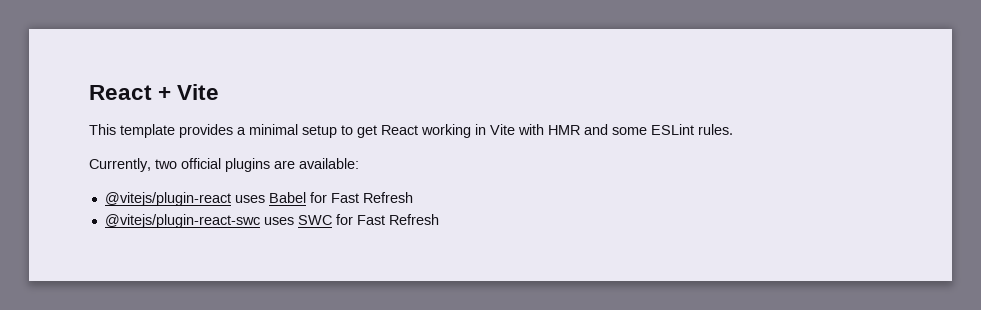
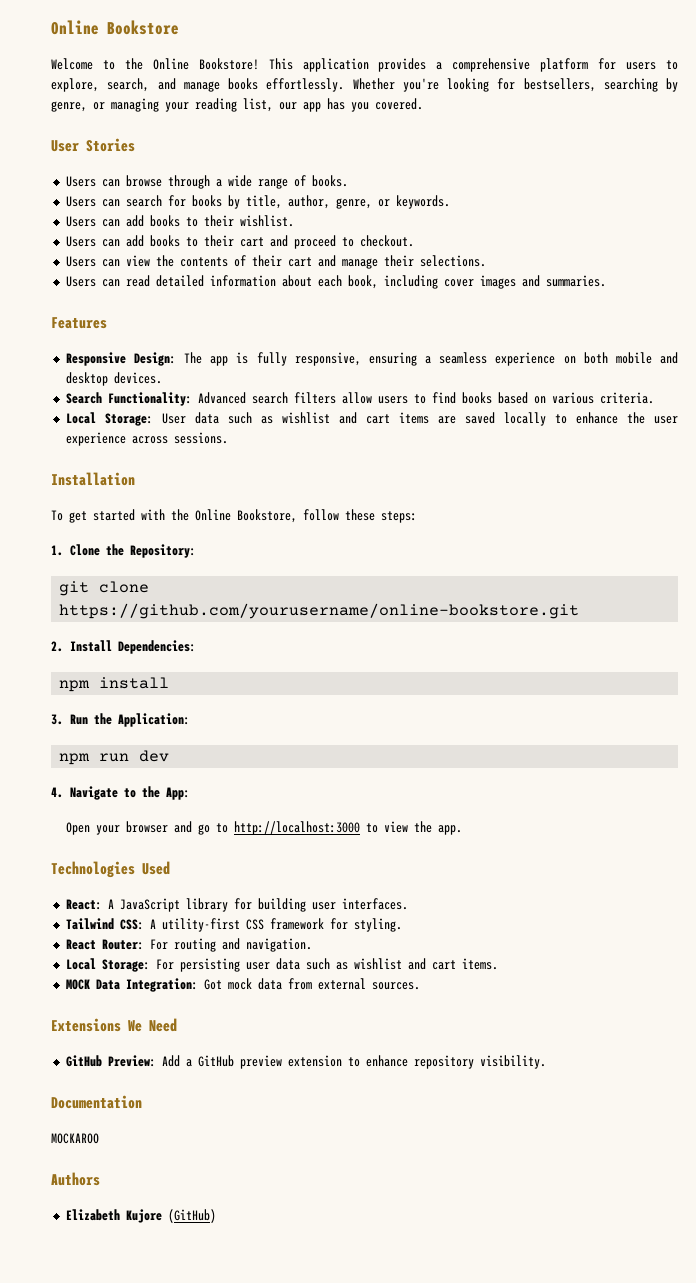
- React + Vite
- This template provides a minimal setup to get React working in Vite with HMR and some ESLint rules.
- Currently, two official plugins are available:
- @vitejs/plugin-react uses Babel for Fast Refresh
- @vitejs/plugin-react-swc uses SWC for Fast Refresh
+ Online Bookstore
+ Welcome to the Online Bookstore! This application provides a comprehensive platform for users to explore, search, and manage books effortlessly. Whether you're looking for bestsellers, searching by genre, or managing your reading list, our app has you covered.
+ User Stories
+ Users can browse through a wide range of books.
+ Users can search for books by title, author, genre, or keywords.
+ Users can add books to their wishlist.
+ Users can add books to their cart and proceed to checkout.
+ Users can view the contents of their cart and manage their selections.
+ Users can read detailed information about each book, including cover images and summaries.
+ Features
+ Responsive Design: The app is fully responsive, ensuring a seamless experience on both mobile and desktop devices.
+ Search Functionality: Advanced search filters allow users to find books based on various criteria.
+ Local Storage: User data such as wishlist and cart items are saved locally to enhance the user experience across sessions.
+ Installation
+ To get started with the Online Bookstore, follow these steps:
+ 1. Clone the Repository:
+ git clone https://github.com/yourusername/online-bookstore.git
+ 2. Install Dependencies:
+ npm install
+ 3. Run the Application:
+ npm run dev
+ 4. Navigate to the App:
+ Open your browser and go to http://localhost:3000 to view the app.
+ Technologies Used
+ React: A JavaScript library for building user interfaces.
+ Tailwind CSS: A utility-first CSS framework for styling.
+ React Router: For routing and navigation.
+ Local Storage: For persisting user data such as wishlist and cart items.
+ MOCK Data Integration: Got mock data from external sources.
+ Extensions We Need
+ GitHub Preview: Add a GitHub preview extension to enhance repository visibility.
+ Documentation
+ MOCKAROO
+ Authors
+ Elizabeth Kujore (GitHub)

